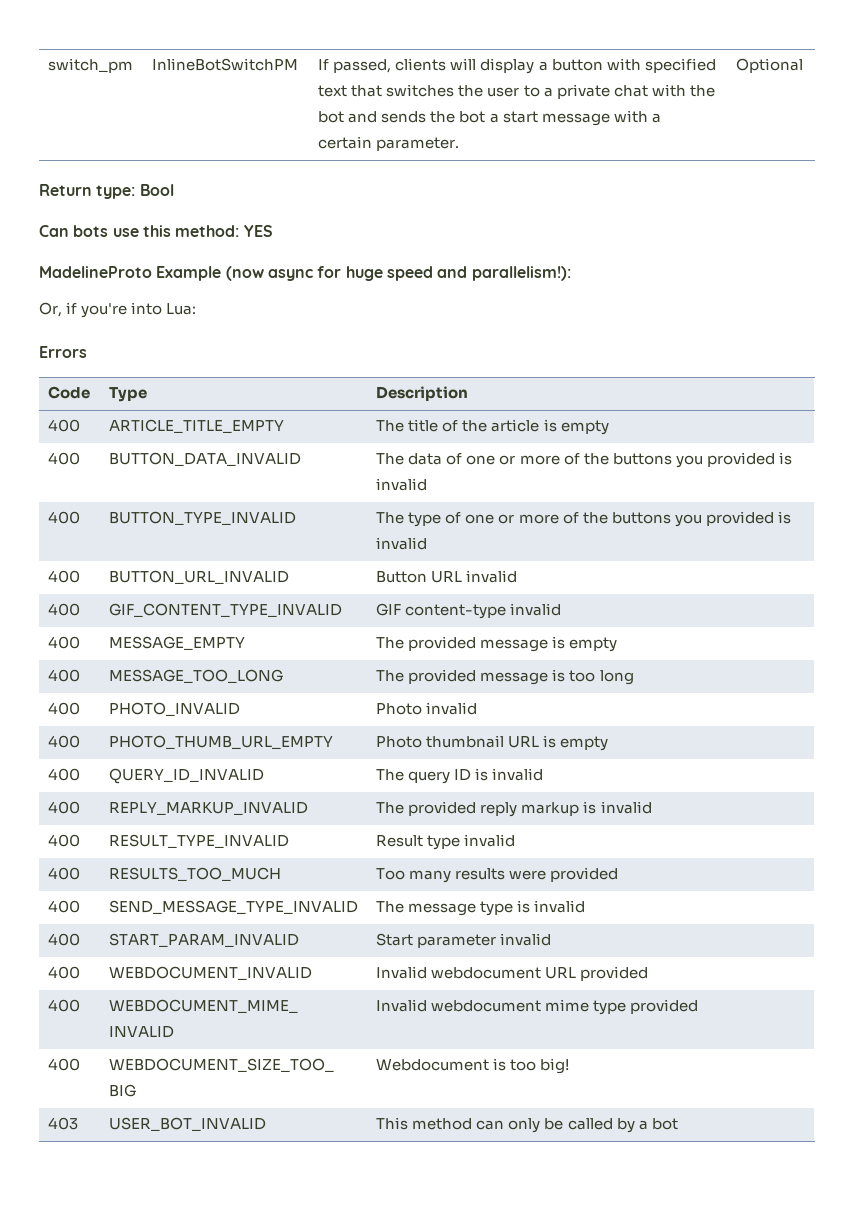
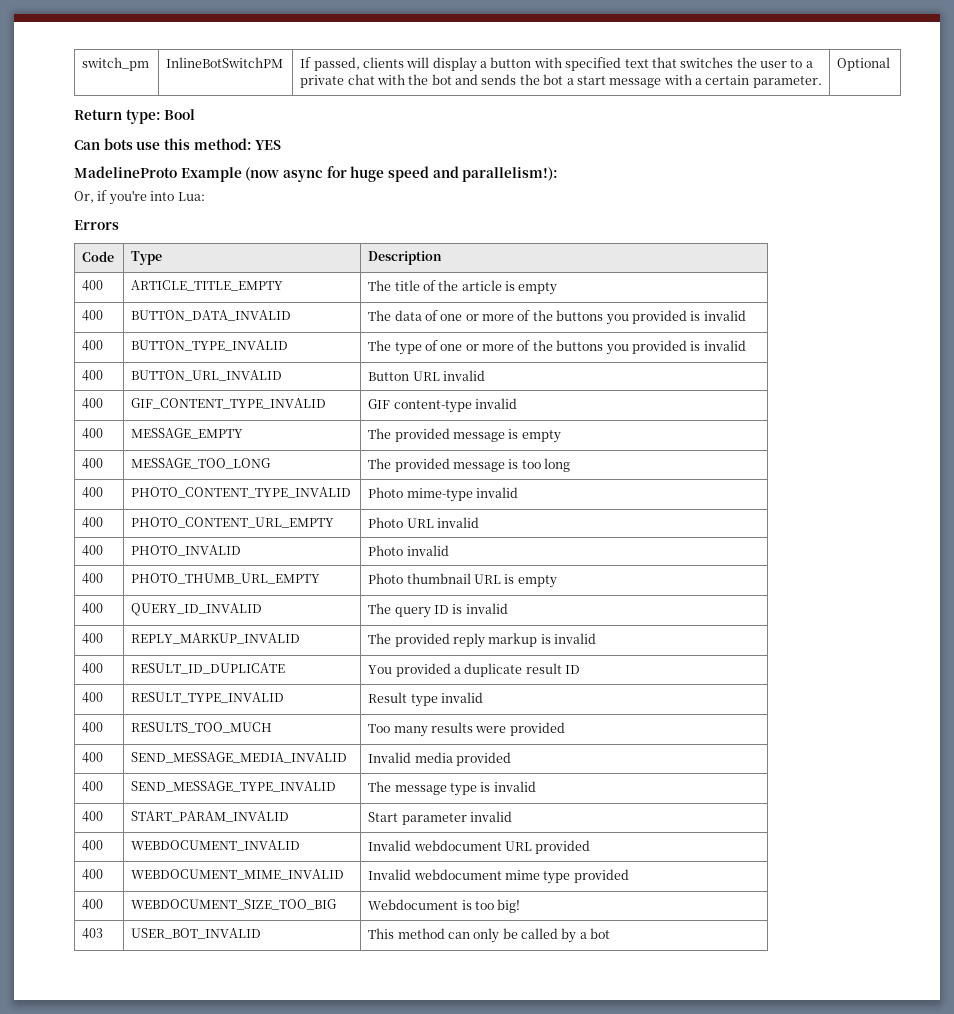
+ 400 | PHOTO_CONTENT_TYPE_INVALID | Photo mime-type invalid
+ 400 | PHOTO_CONTENT_URL_EMPTY | Photo URL invalid
+ 400 | RESULT_ID_DUPLICATE | You provided a duplicate result ID
+ 400 | SEND_MESSAGE_MEDIA_INVALID | Invalid media provided

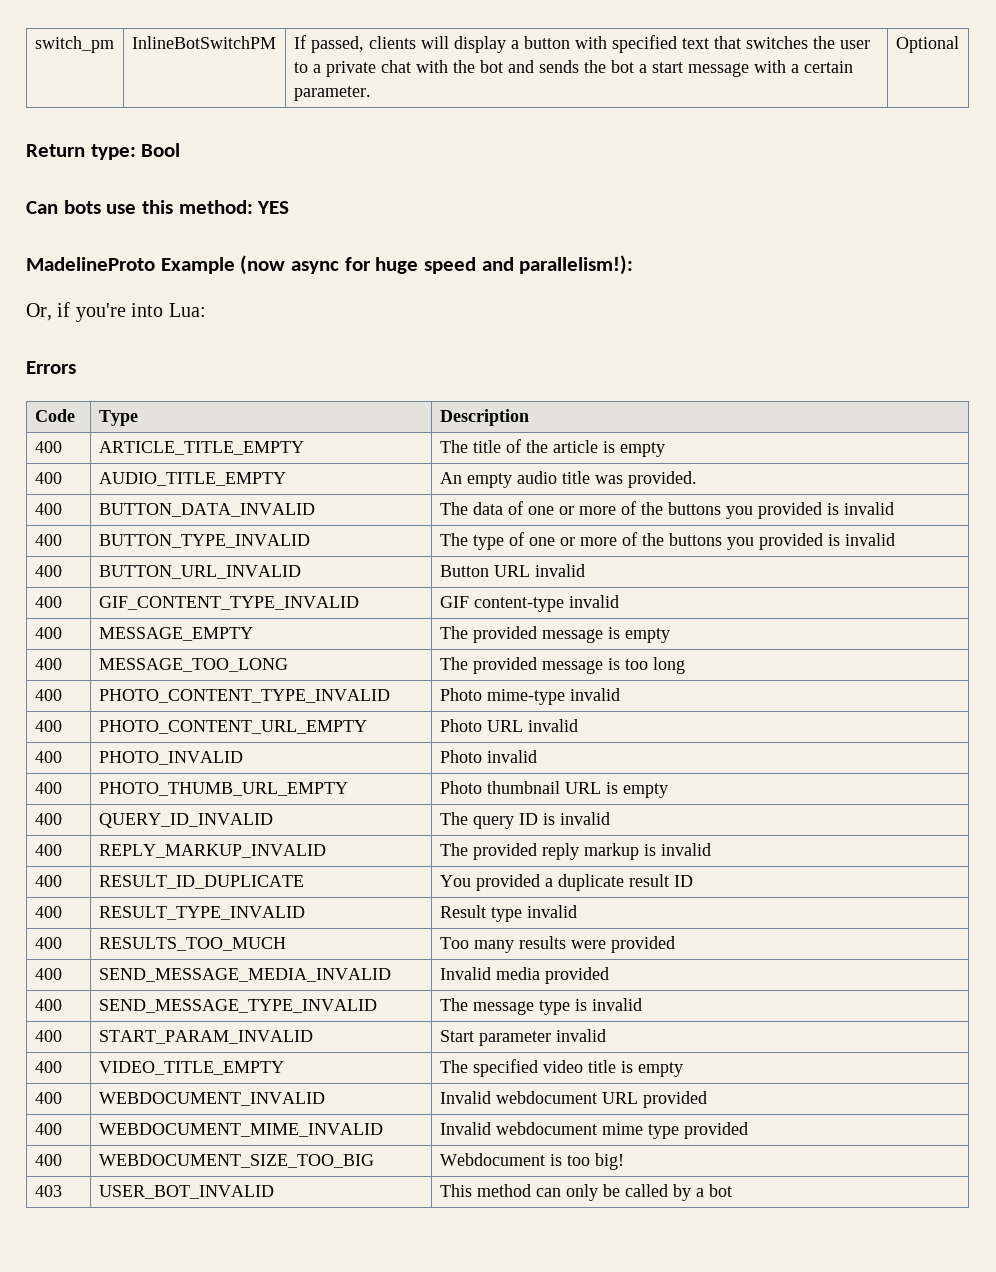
+ 400 | AUDIO_TITLE_EMPTY | An empty audio title was provided.
+ 400 | VIDEO_TITLE_EMPTY | The specified video title is empty

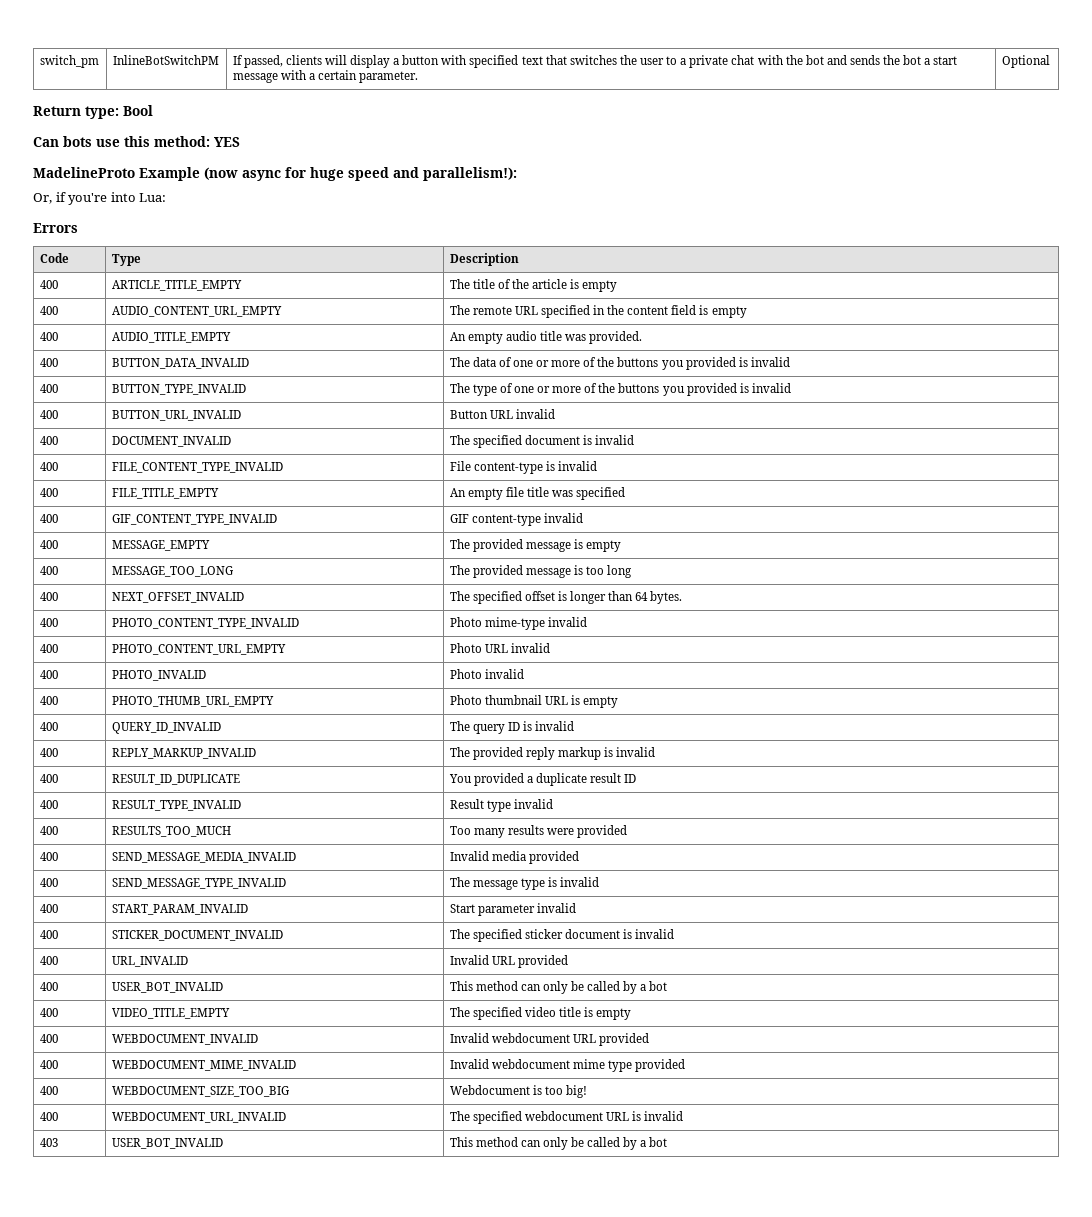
+ 400 | AUDIO_CONTENT_URL_EMPTY | The remote URL specified in the content field is empty
+ 400 | DOCUMENT_INVALID | The specified document is invalid
+ 400 | FILE_CONTENT_TYPE_INVALID | File content-type is invalid
+ 400 | FILE_TITLE_EMPTY | An empty file title was specified
+ 400 | NEXT_OFFSET_INVALID | The specified offset is longer than 64 bytes.
+ 400 | STICKER_DOCUMENT_INVALID | The specified sticker document is invalid
+ 400 | URL_INVALID | Invalid URL provided
+ 400 | USER_BOT_INVALID | This method can only be called by a bot
+ 400 | WEBDOCUMENT_URL_INVALID | The specified webdocument URL is invalid

